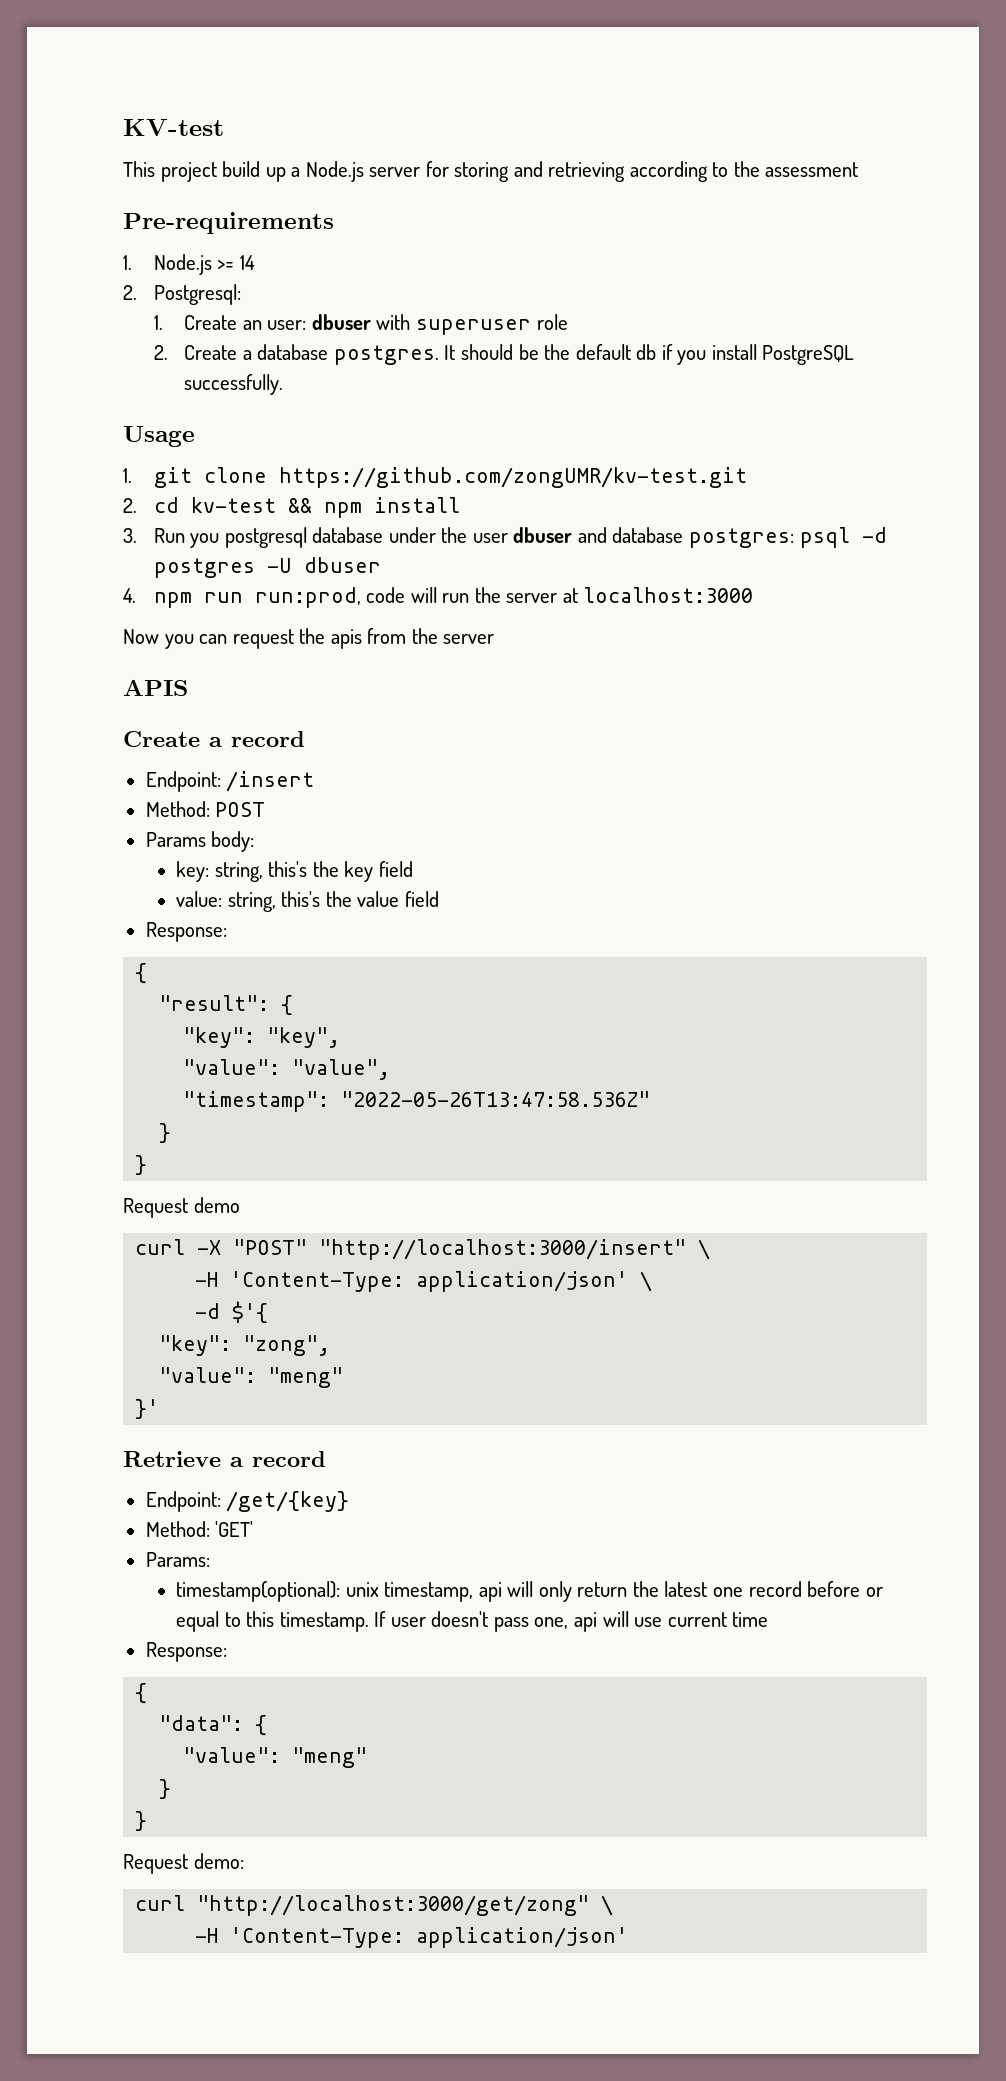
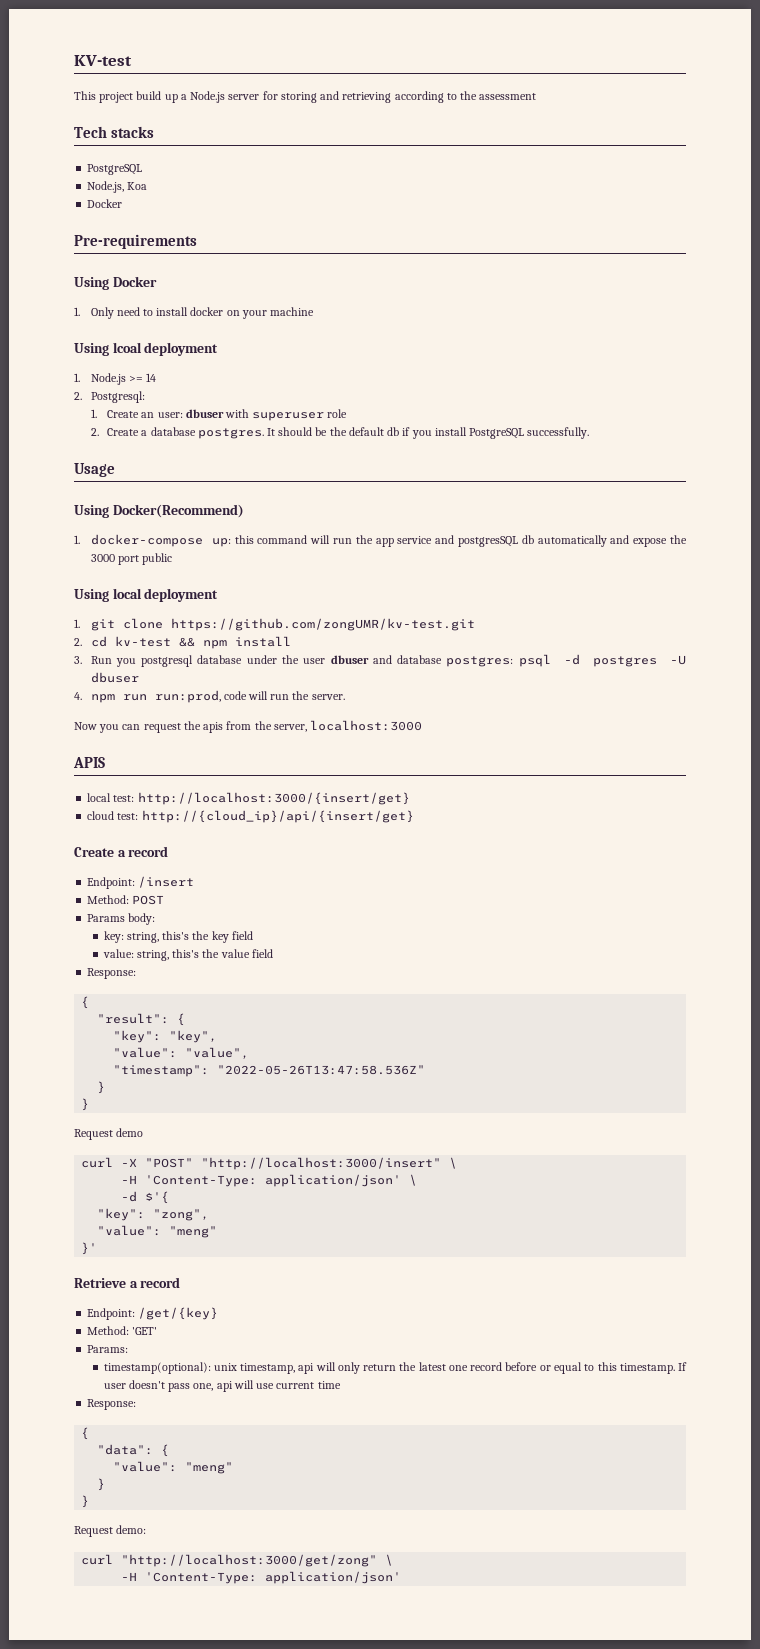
+ Tech stacks
+ PostgreSQL
+ Node.js, Koa
+ Docker
  Pre-requirements
+ Using Docker
+ 1. Only need to install docker on your machine
+ Using lcoal deployment
+ Using Docker(Recommend)
+ 1. docker-compose up: this command will run the app service and postgresSQL db automatically and expose the 3000 port public
+ Using local deployment
- 4. npm run run:prod, code will run the server at localhost:3000
+ 4. npm run run:prod, code will run the server.
- Now you can request the apis from the server
+ Now you can request the apis from the server, localhost:3000
+ local test: http://localhost:3000/{insert/get}
+ cloud test: http://{cloud_ip}/api/{insert/get}

